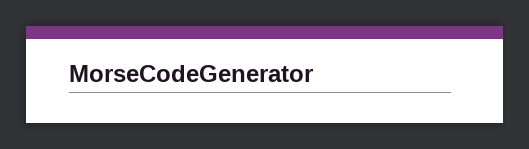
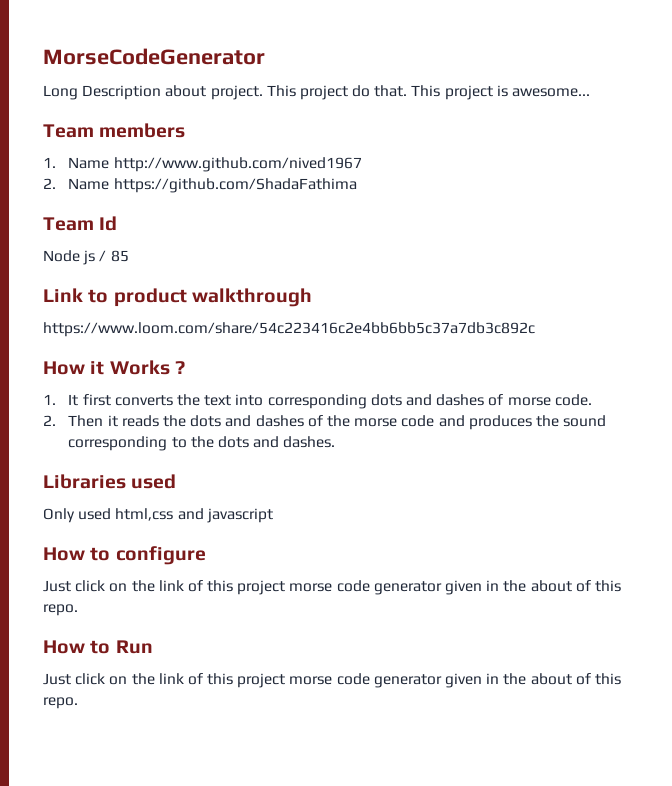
+ Long Description about project. This project do that. This project is awesome...
+ Team members
+ 1. Name http://www.github.com/nived1967
+ 2. Name https://github.com/ShadaFathima
+ Team Id
+ Node js / 85
+ Link to product walkthrough
+ https://www.loom.com/share/54c223416c2e4bb6bb5c37a7db3c892c
+ How it Works ?
+ 1. It first converts the text into corresponding dots and dashes of morse code.
+ 2. Then it reads the dots and dashes of the morse code and produces the sound corresponding to the dots and dashes.
+ Libraries used
+ Only used html,css and javascript
+ How to configure
+ Just click on the link of this project morse code generator given in the about of this repo.
+ How to Run
+ Just click on the link of this project morse code generator given in the about of this repo.

